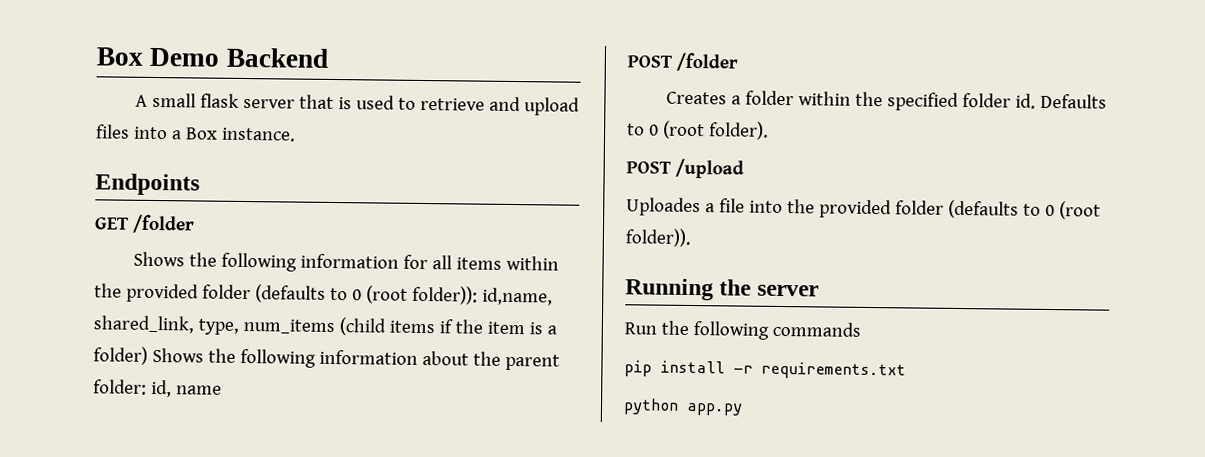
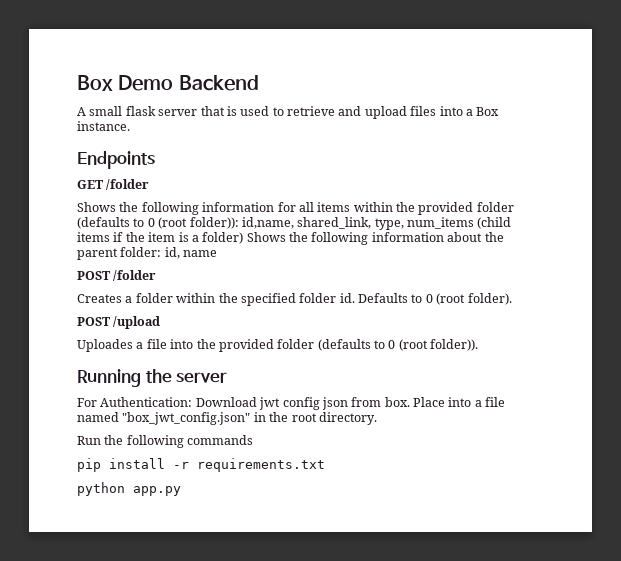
+ For Authentication: Download jwt config json from box. Place into a file named "box_jwt_config.json" in the root directory.

